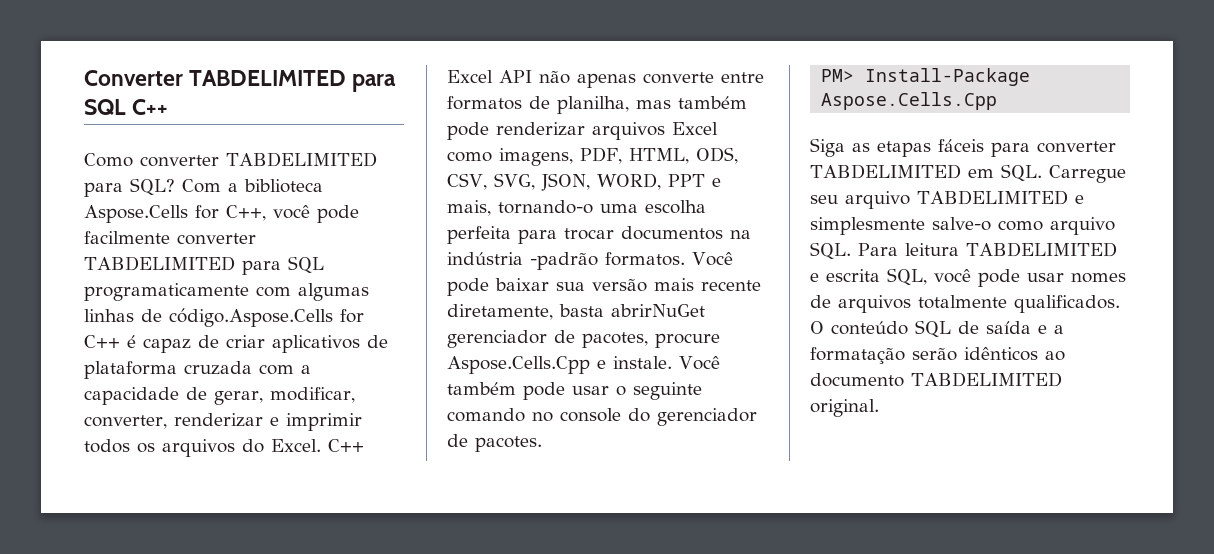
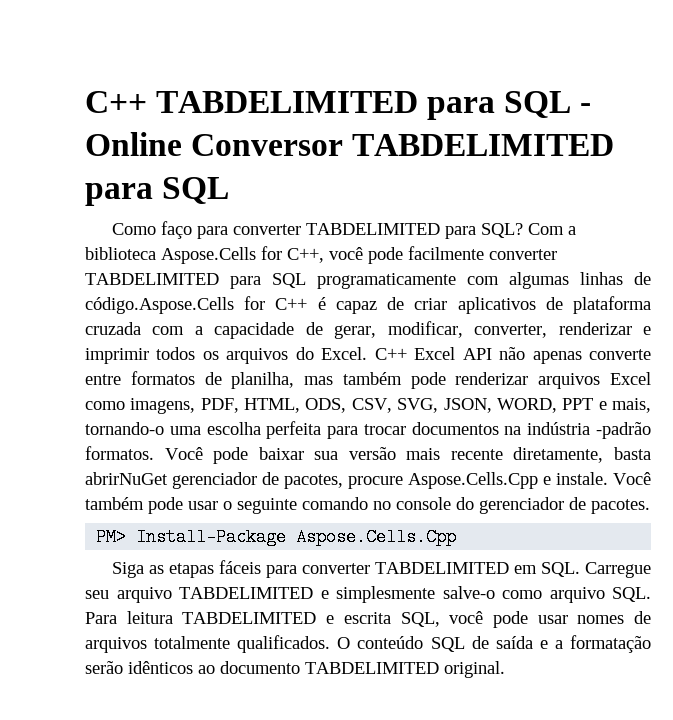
- Converter TABDELIMITED para SQL C++
+ C++ TABDELIMITED para SQL - Online Conversor TABDELIMITED para SQL
- Como converter TABDELIMITED para SQL?
+ Como faço para converter TABDELIMITED para SQL?

